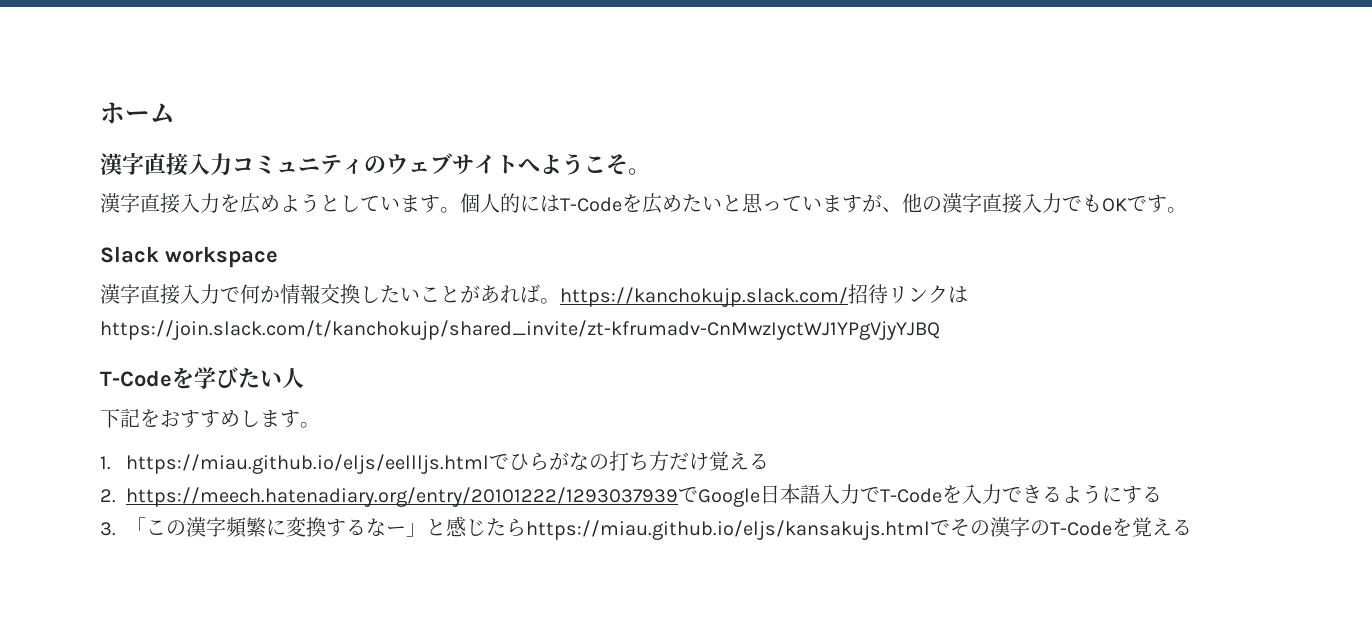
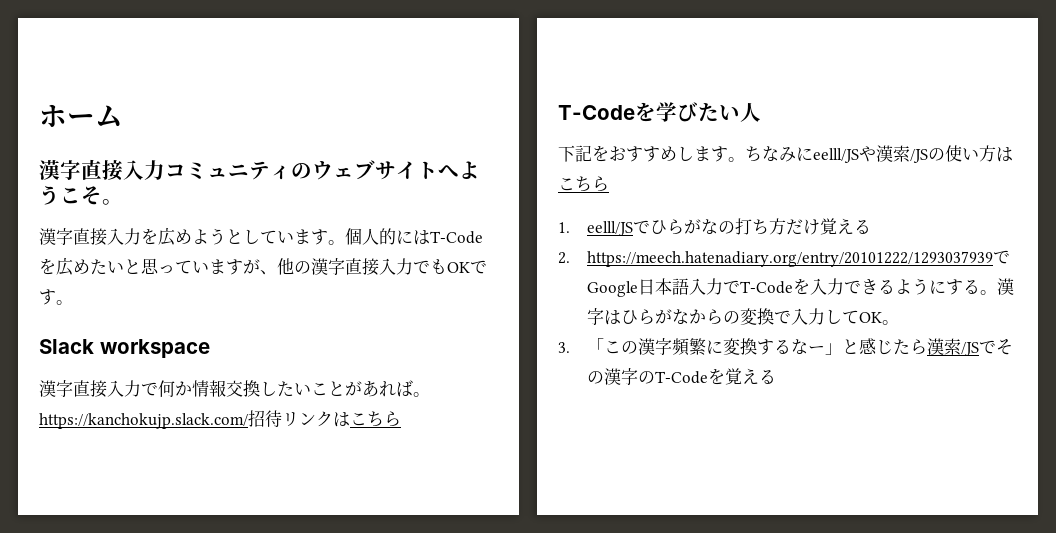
- 漢字直接入力で何か情報交換したいことがあれば。https://kanchokujp.slack.com/招待リンクはhttps://join.slack.com/t/kanchokujp/shared_invite/zt-kfrumadv-CnMwzIyctWJ1YPgVjyYJBQ
+ 漢字直接入力で何か情報交換したいことがあれば。https://kanchokujp.slack.com/招待リンクはこちら
+ ちなみにeelll/JSや漢索/JSの使い方はこちら
- 1. https://miau.github.io/eljs/eellljs.htmlでひらがなの打ち方だけ覚える
+ 1. eelll/JSでひらがなの打ち方だけ覚える
- 2. https://meech.hatenadiary.org/entry/20101222/1293037939でGoogle日本語入力でT-Codeを入力できるようにする
+ 2. https://meech.hatenadiary.org/entry/20101222/1293037939でGoogle日本語入力でT-Codeを入力できるようにする。漢字はひらがなからの変換で入力してOK。
- 3.「この漢字頻繁に変換するなー」と感じたらhttps://miau.github.io/eljs/kansakujs.htmlでその漢字のT-Codeを覚える
+ 3.「この漢字頻繁に変換するなー」と感じたら漢索/JSでその漢字のT-Codeを覚える

